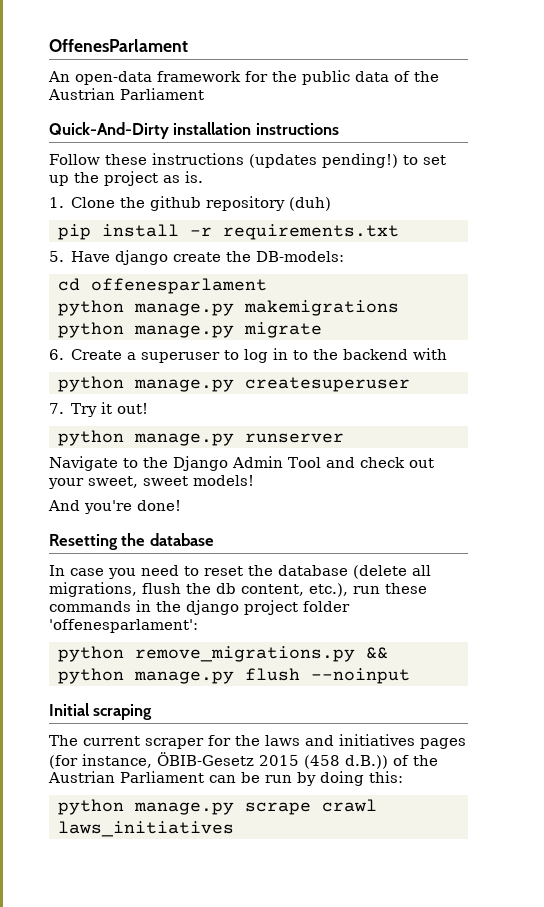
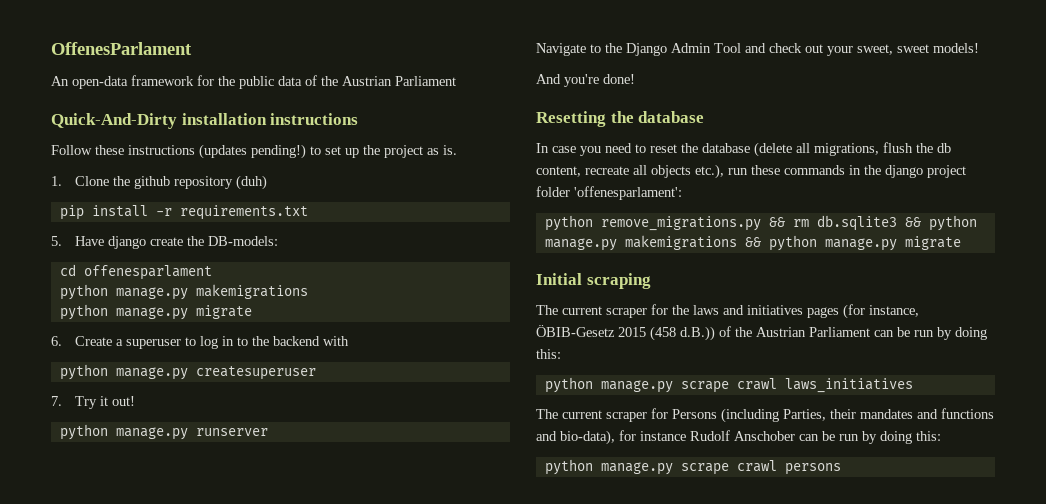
- In case you need to reset the database (delete all migrations, flush the db content, etc.), run these commands in the django project folder 'offenesparlament':
+ In case you need to reset the database (delete all migrations, flush the db content, recreate all objects etc.), run these commands in the django project folder 'offenesparlament':
- python remove_migrations.py && python manage.py flush --noinput
+ python remove_migrations.py && rm db.sqlite3 && python manage.py makemigrations && python manage.py migrate
+ The current scraper for Persons (including Parties, their mandates and functions and bio-data), for instance Rudolf Anschober can be run by doing this:
+ python manage.py scrape crawl persons

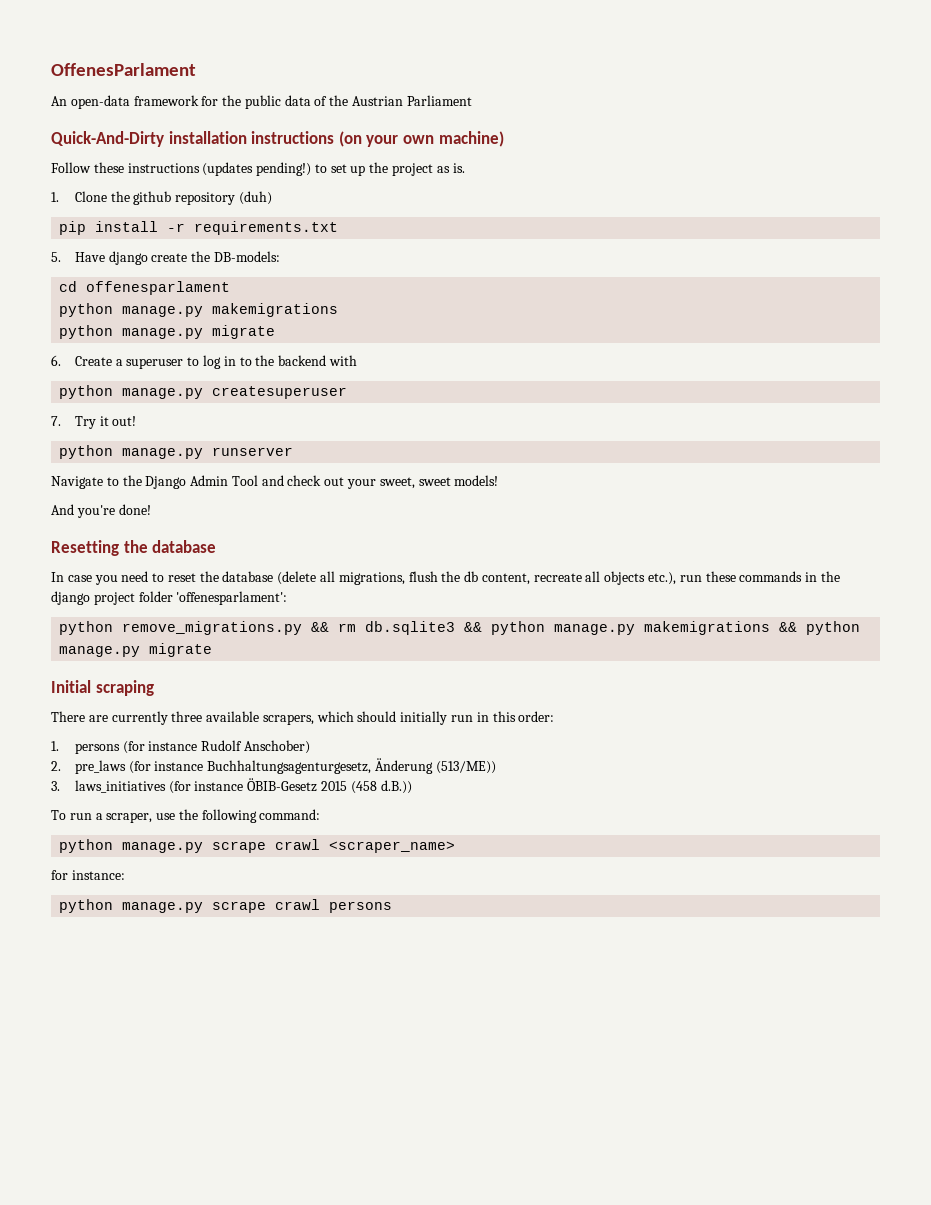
- Quick-And-Dirty installation instructions
+ Quick-And-Dirty installation instructions (on your own machine)
- The current scraper for the laws and initiatives pages (for instance, ÖBIB-Gesetz 2015 (458 d.B.)) of the Austrian Parliament can be run by doing this:
- python manage.py scrape crawl laws_initiatives
- The current scraper for Persons (including Parties, their mandates and functions and bio-data), for instance Rudolf Anschober can be run by doing this:
+ There are currently three available scrapers, which should initially run in this order:
+ 1. persons (for instance Rudolf Anschober)
+ 2. pre_laws (for instance Buchhaltungsagenturgesetz, Änderung (513/ME))
+ 3. laws_initiatives (for instance ÖBIB-Gesetz 2015 (458 d.B.))
+ To run a scraper, use the following command:
+ python manage.py scrape crawl <scraper_name>
+ for instance:

